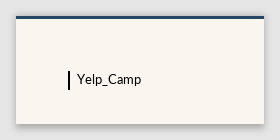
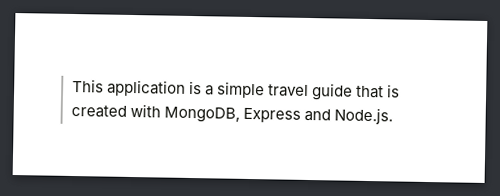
- Yelp_Camp
+ This application is a simple travel guide that is created with MongoDB, Express and Node.js.

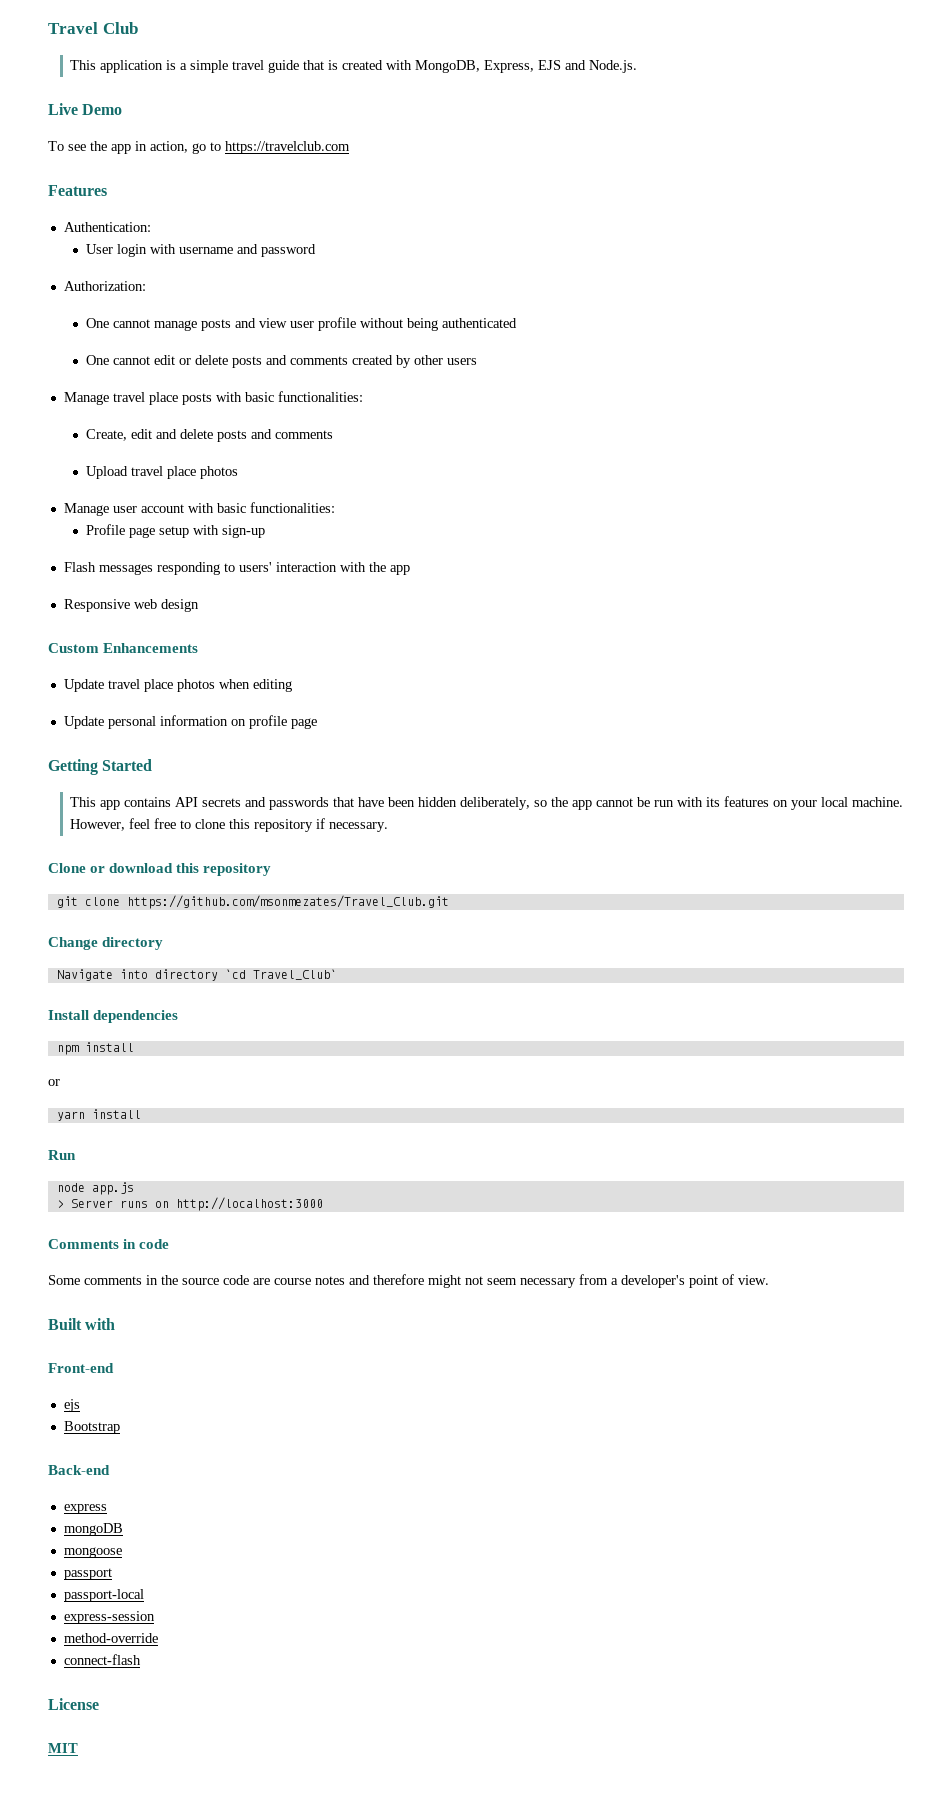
+ Travel Club
- This application is a simple travel guide that is created with MongoDB, Express and Node.js.
+ This application is a simple travel guide that is created with MongoDB, Express, EJS and Node.js.
+ Live Demo
+ To see the app in action, go to https://travelclub.com
+ Features
+ Authentication:
+ User login with username and password
+ Authorization:
+ One cannot manage posts and view user profile without being authenticated
+ One cannot edit or delete posts and comments created by other users
+ Manage travel place posts with basic functionalities:
+ Create, edit and delete posts and comments
+ Upload travel place photos
+ Manage user account with basic functionalities:
+ Profile page setup with sign-up
+ Flash messages responding to users' interaction with the app
+ Responsive web design
+ Custom Enhancements
+ Update travel place photos when editing
+ Update personal information on profile page
+ Getting Started
+ This app contains API secrets and passwords that have been hidden deliberately, so the app cannot be run with its features on your local machine. However, feel free to clone this repository if necessary.
+ Clone or download this repository
+ git clone https://github.com/msonmezates/Travel_Club.git
+ Change directory
+ Navigate into directory `cd Travel_Club`
+ Install dependencies
+ npm install
+ or
+ yarn install
+ Run
+ node app.js
+ > Server runs on http://localhost:3000
+ Comments in code
+ Some comments in the source code are course notes and therefore might not seem necessary from a developer's point of view.
+ Built with
+ Front-end
+ ejs
+ Bootstrap
+ Back-end
+ express
+ mongoDB
+ mongoose
+ passport
+ passport-local
+ express-session
+ method-override
+ connect-flash
+ License
+ MIT

